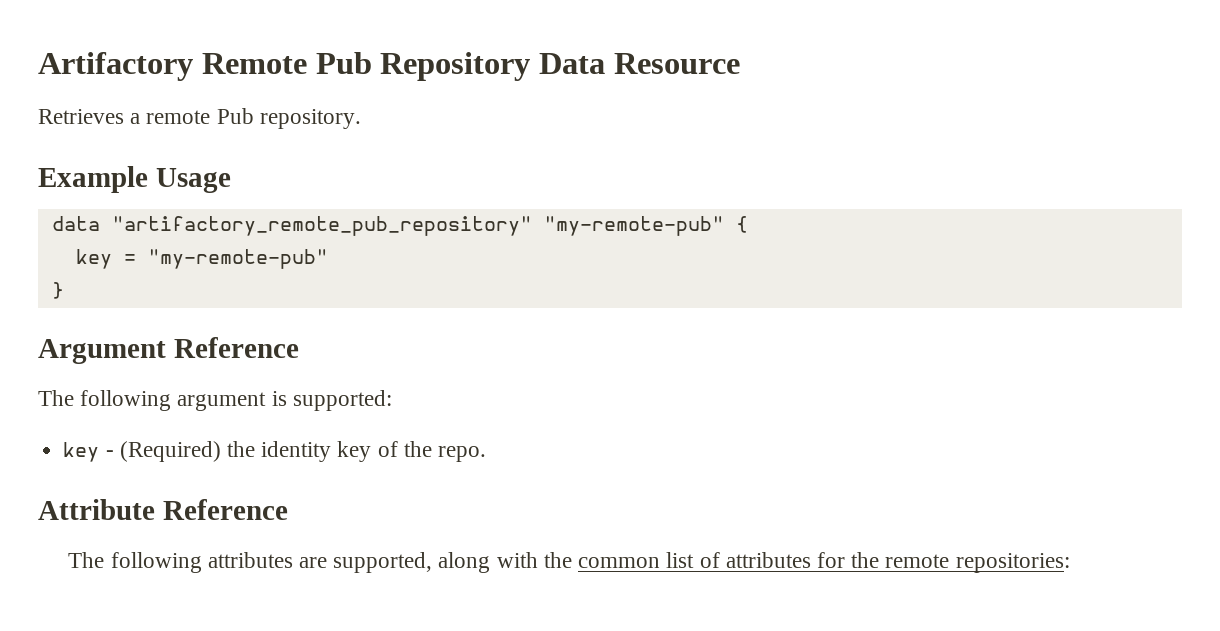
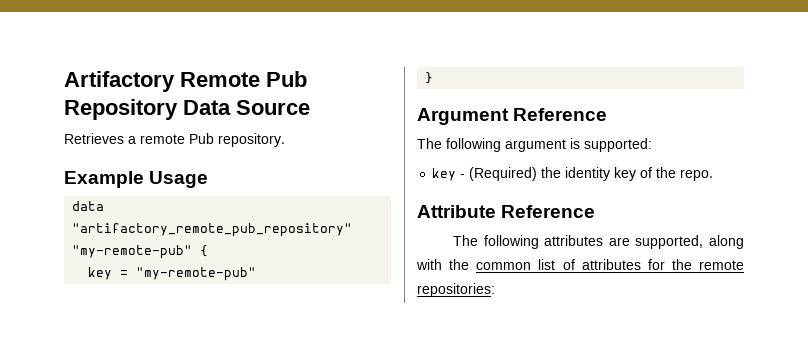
- Artifactory Remote Pub Repository Data Resource
+ Artifactory Remote Pub Repository Data Source

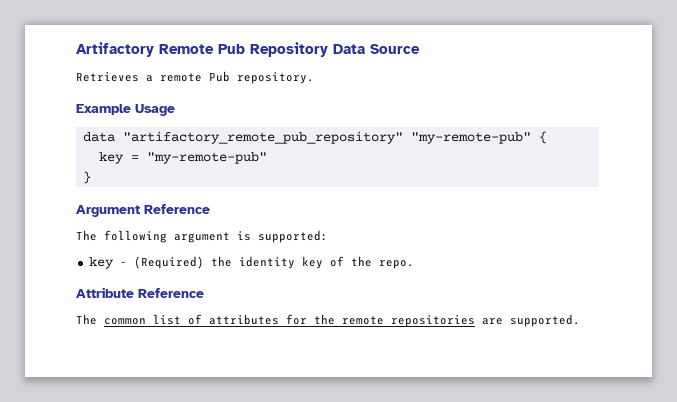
- The following attributes are supported, along with the common list of attributes for the remote repositories:
+ The common list of attributes for the remote repositories are supported.

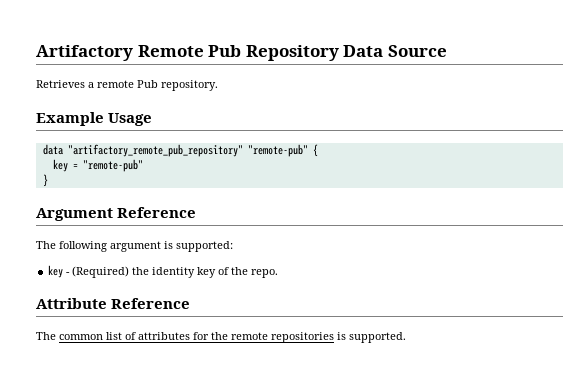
- data "artifactory_remote_pub_repository" "my-remote-pub" {
+ data "artifactory_remote_pub_repository" "remote-pub" {
- key = "my-remote-pub"
+ key = "remote-pub"
- The common list of attributes for the remote repositories are supported.
+ The common list of attributes for the remote repositories is supported.

